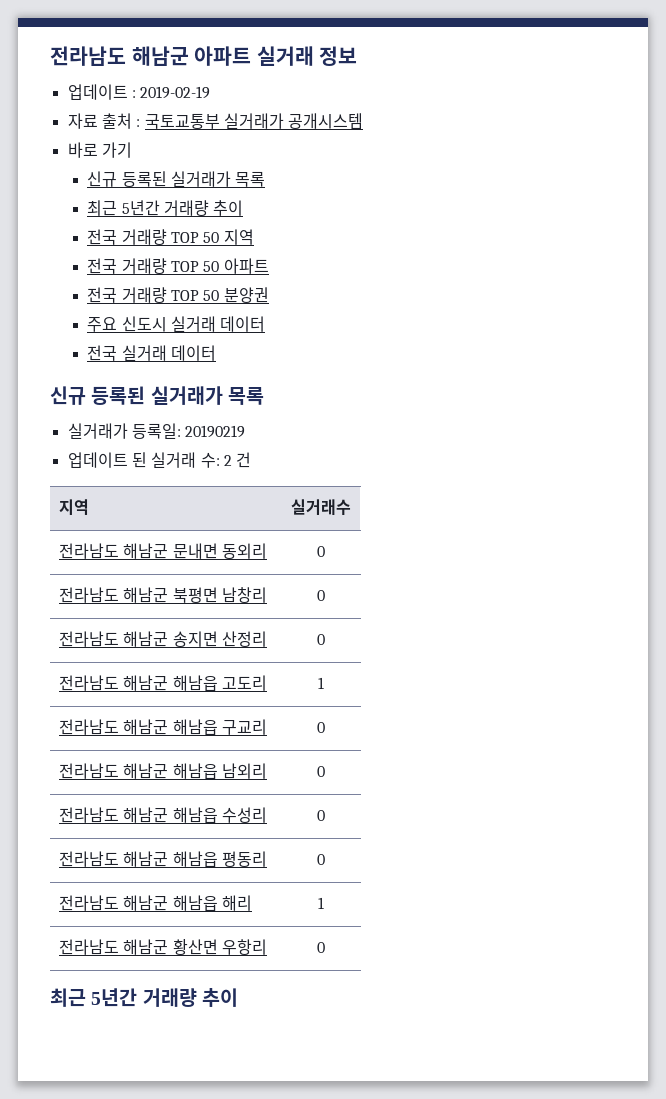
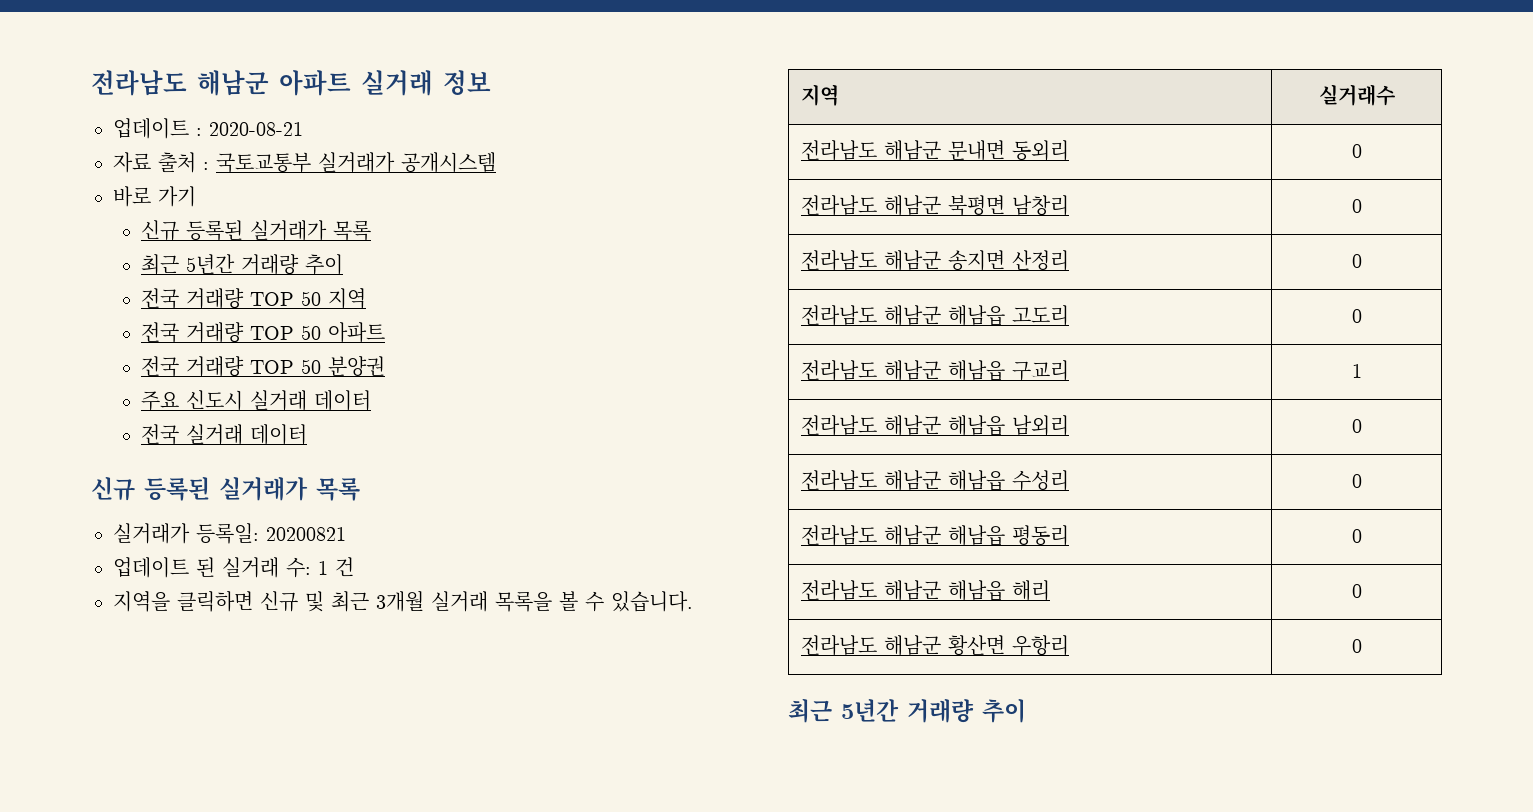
- 업데이트 : 2019-02-19
+ 업데이트 : 2020-08-21
- 실거래가 등록일: 20190219
+ 실거래가 등록일: 20200821
- 업데이트 된 실거래 수: 2 건
+ 업데이트 된 실거래 수: 1 건
+ 지역을 클릭하면 신규 및 최근 3개월 실거래 목록을 볼 수 있습니다.
- 전라남도 해남군 해남읍 고도리 | 1
+ 전라남도 해남군 해남읍 고도리 | 0
- 전라남도 해남군 해남읍 구교리 | 0
+ 전라남도 해남군 해남읍 구교리 | 1
- 전라남도 해남군 해남읍 해리 | 1
+ 전라남도 해남군 해남읍 해리 | 0

